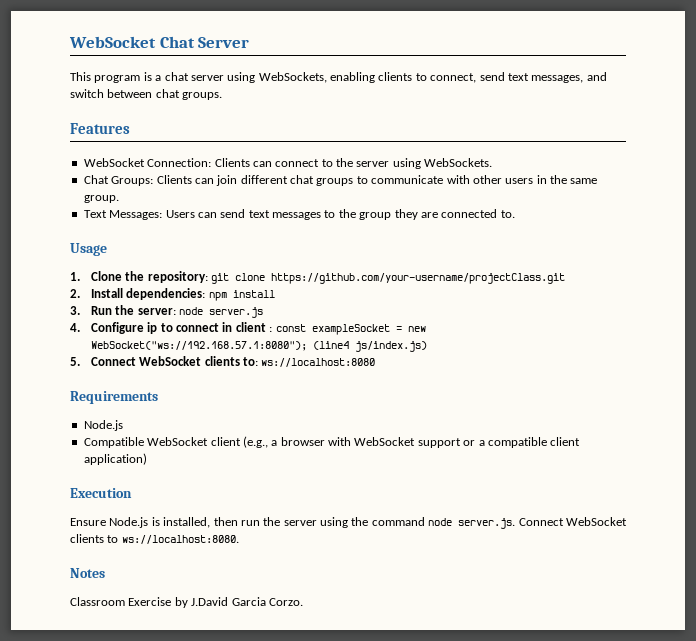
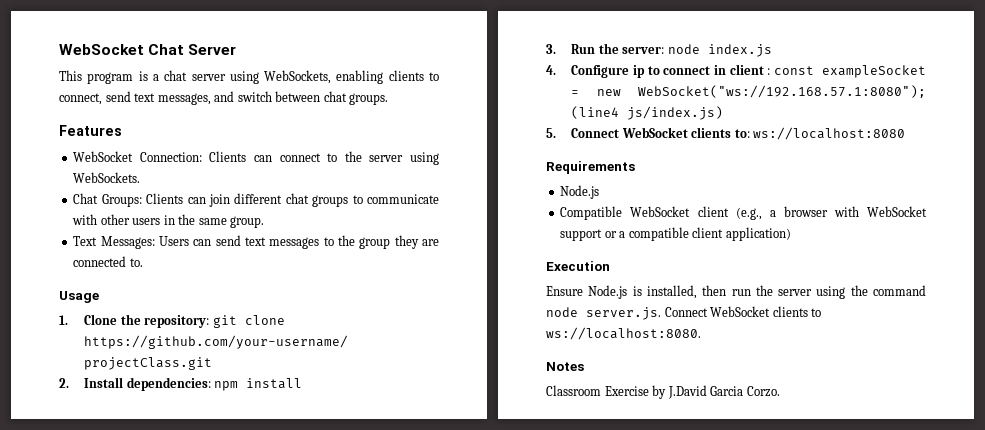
- 3. Run the server: node server.js
+ 3. Run the server: node index.js

